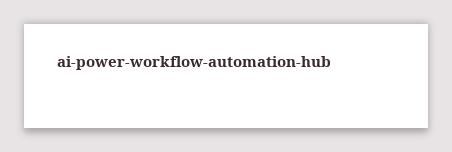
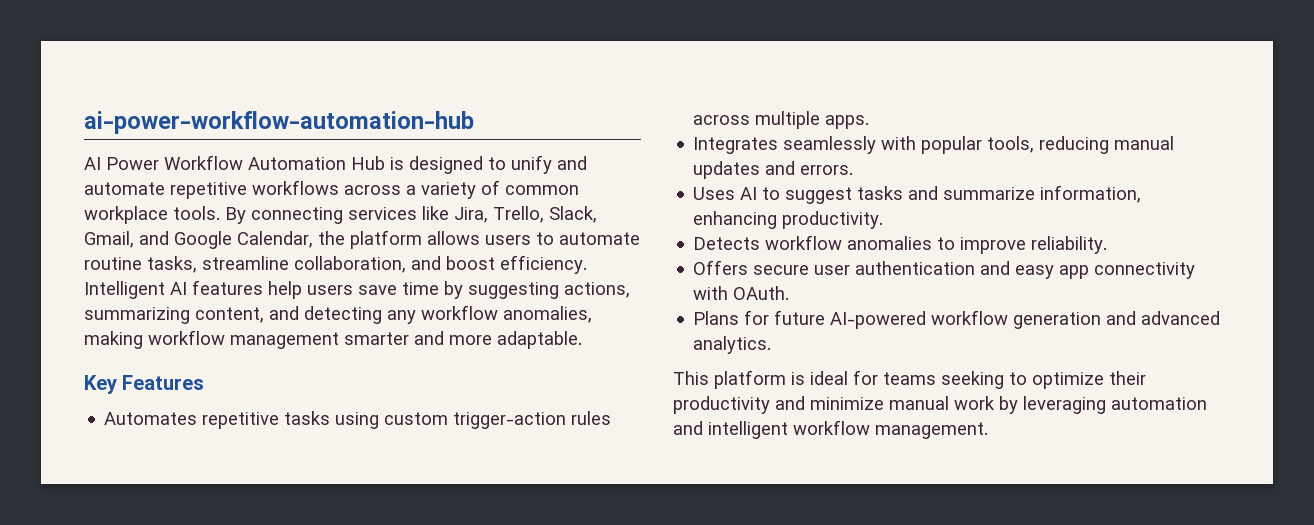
+ AI Power Workflow Automation Hub is designed to unify and automate repetitive workflows across a variety of common workplace tools. By connecting services like Jira, Trello, Slack, Gmail, and Google Calendar, the platform allows users to automate routine tasks, streamline collaboration, and boost efficiency. Intelligent AI features help users save time by suggesting actions, summarizing content, and detecting any workflow anomalies, making workflow management smarter and more adaptable.
+ Key Features
+ Automates repetitive tasks using custom trigger-action rules across multiple apps.
+ Integrates seamlessly with popular tools, reducing manual updates and errors.
+ Uses AI to suggest tasks and summarize information, enhancing productivity.
+ Detects workflow anomalies to improve reliability.
+ Offers secure user authentication and easy app connectivity with OAuth.
+ Plans for future AI-powered workflow generation and advanced analytics.
+ This platform is ideal for teams seeking to optimize their productivity and minimize manual work by leveraging automation and intelligent workflow management.

